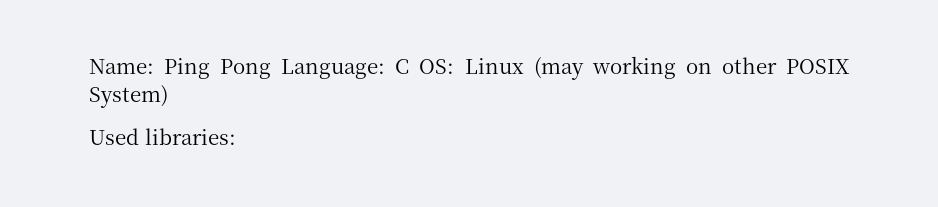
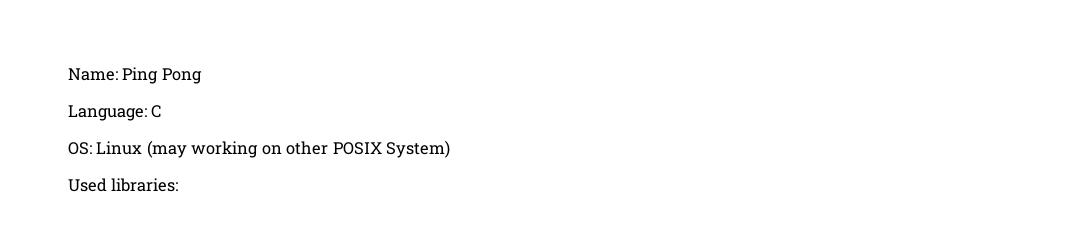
- Name: Ping Pong Language: C OS: Linux (may working on other POSIX System)
+ Name: Ping Pong
+ Language: C
+ OS: Linux (may working on other POSIX System)

